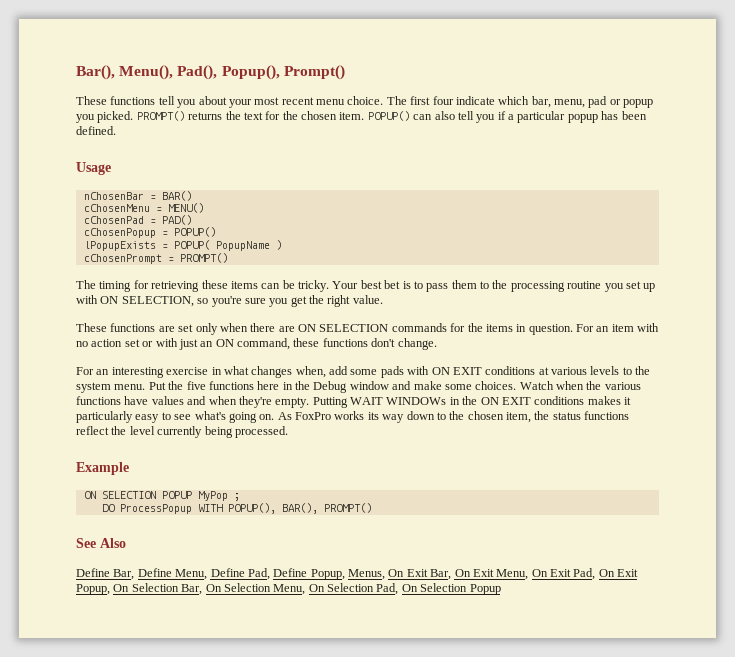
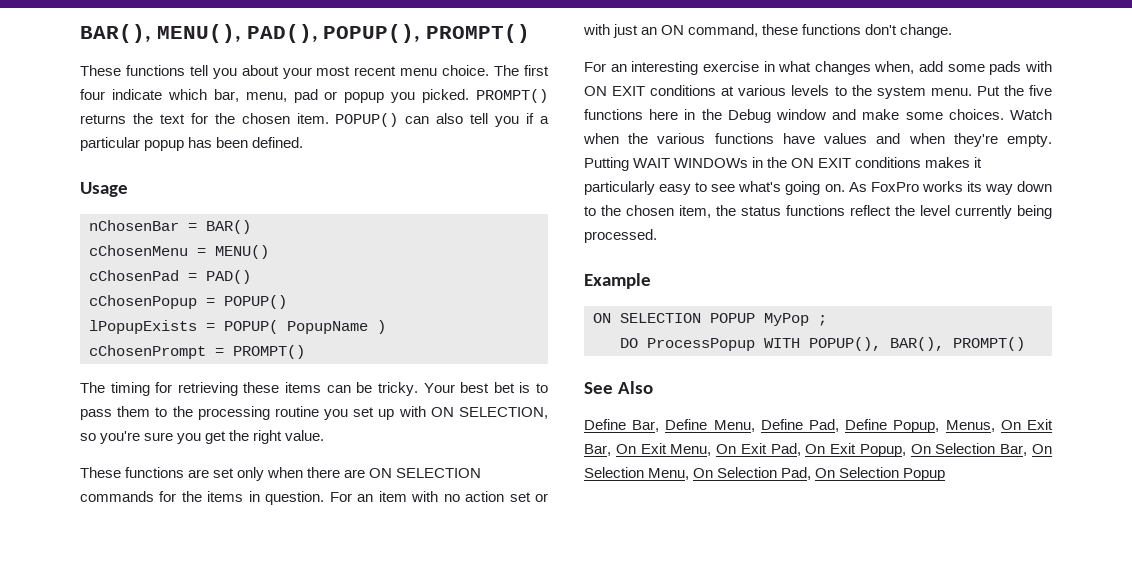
- Bar(), Menu(), Pad(), Popup(), Prompt()
+ BAR(), MENU(), PAD(), POPUP(), PROMPT()

